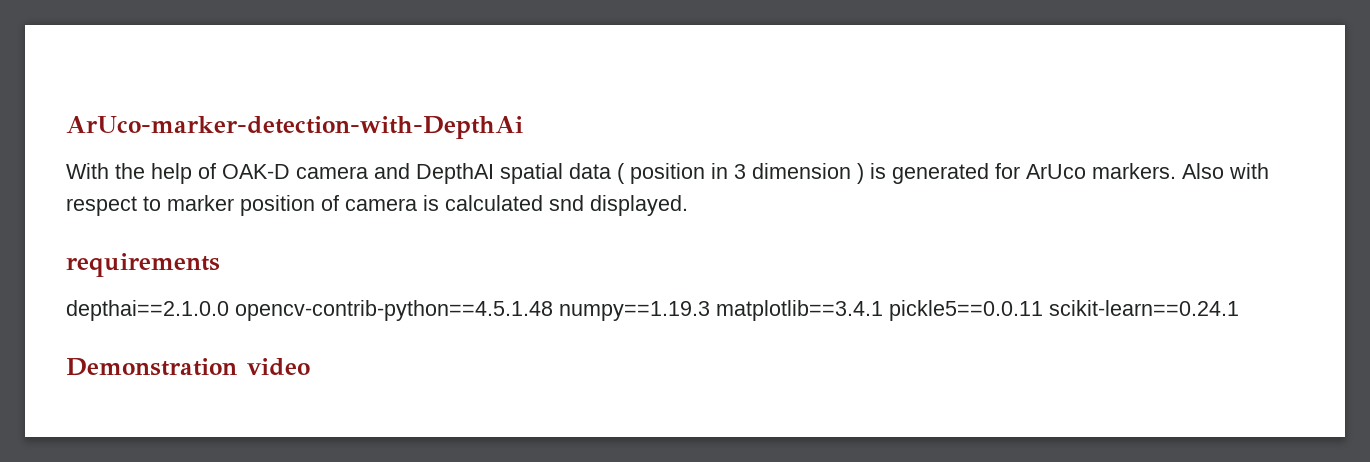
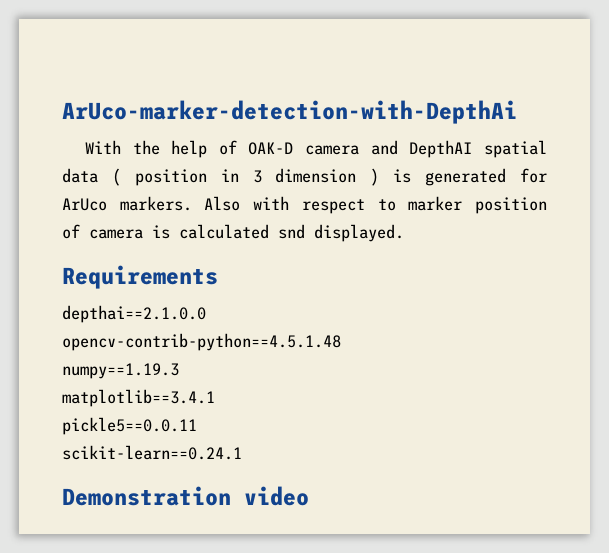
- requirements
+ Requirements
- depthai==2.1.0.0 opencv-contrib-python==4.5.1.48 numpy==1.19.3 matplotlib==3.4.1 pickle5==0.0.11 scikit-learn==0.24.1
+ depthai==2.1.0.0
+ opencv-contrib-python==4.5.1.48
+ numpy==1.19.3
+ matplotlib==3.4.1
+ pickle5==0.0.11
+ scikit-learn==0.24.1

